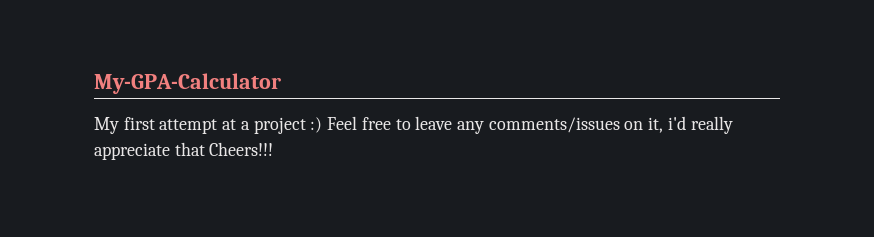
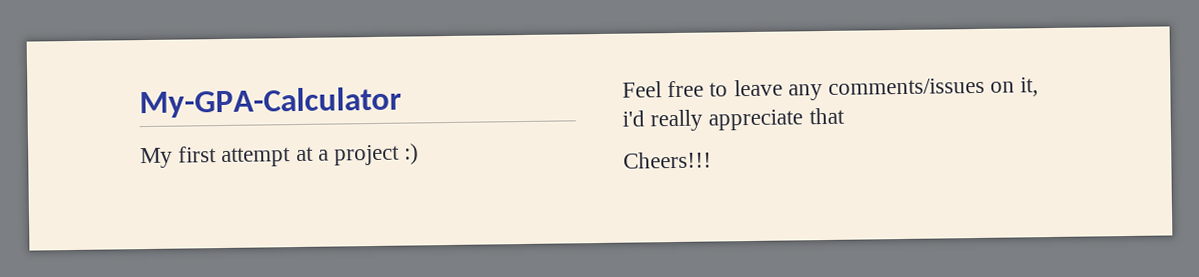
- My first attempt at a project :) Feel free to leave any comments/issues on it, i'd really appreciate that Cheers!!!
+ My first attempt at a project :)
+ Feel free to leave any comments/issues on it, i'd really appreciate that
+ Cheers!!!

